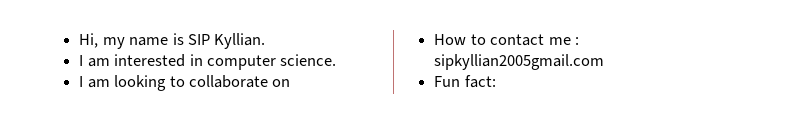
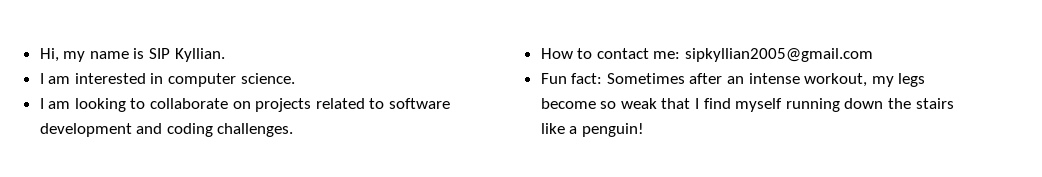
- I am looking to collaborate on
+ I am looking to collaborate on projects related to software development and coding challenges.
- How to contact me : sipkyllian2005gmail.com
+ How to contact me: sipkyllian2005@gmail.com
- Fun fact:
+ Fun fact: Sometimes after an intense workout, my legs become so weak that I find myself running down the stairs like a penguin!

